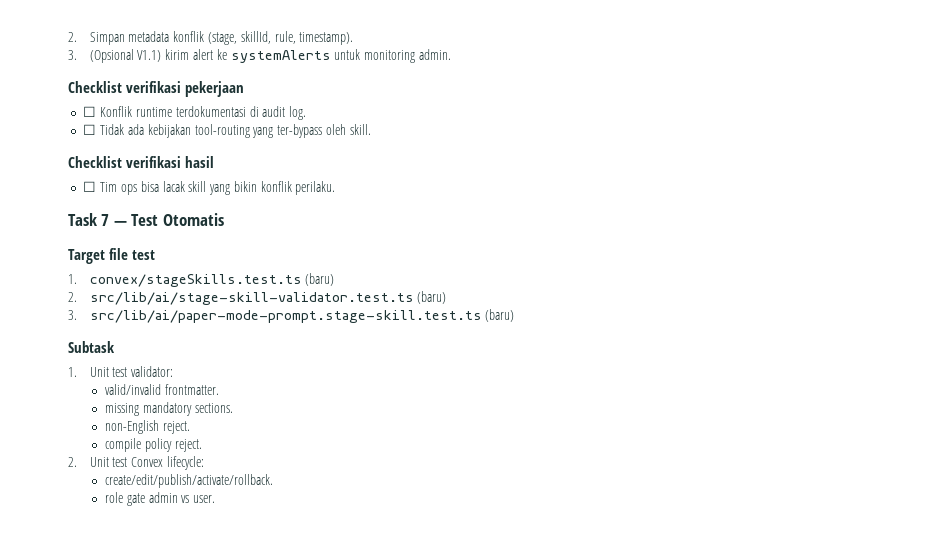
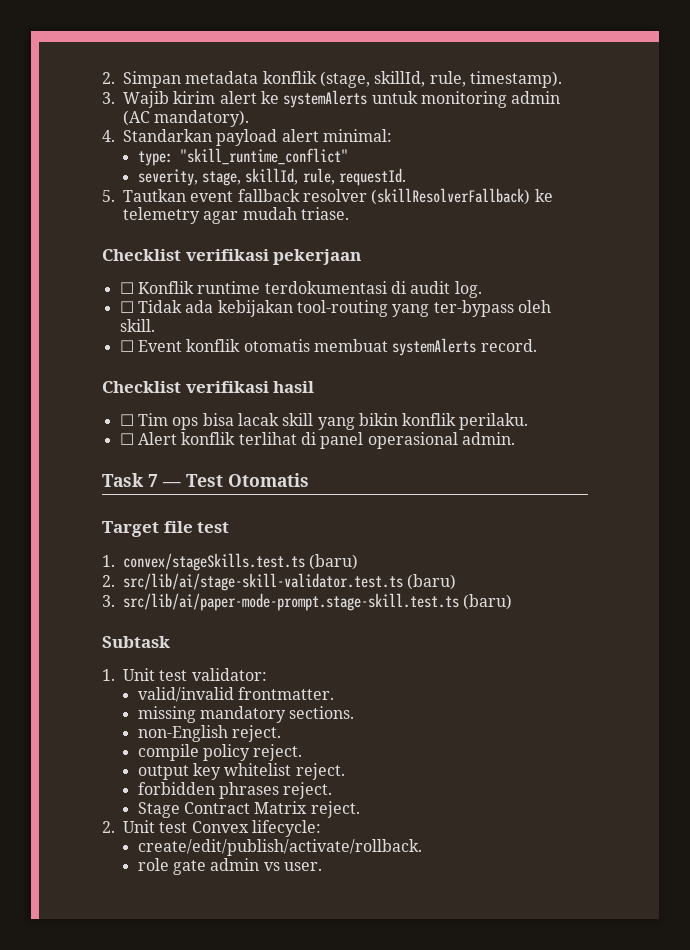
- 3. (Opsional V1.1) kirim alert ke systemAlerts untuk monitoring admin.
+ 3. Wajib kirim alert ke systemAlerts untuk monitoring admin (AC mandatory).
+ 4. Standarkan payload alert minimal:
+ type: "skill_runtime_conflict"
+ severity, stage, skillId, rule, requestId.
+ 5. Tautkan event fallback resolver (skillResolverFallback) ke telemetry agar mudah triase.
+ ☐ Event konflik otomatis membuat systemAlerts record.
+ ☐ Alert konflik terlihat di panel operasional admin.
+ output key whitelist reject.
+ forbidden phrases reject.
+ Stage Contract Matrix reject.

